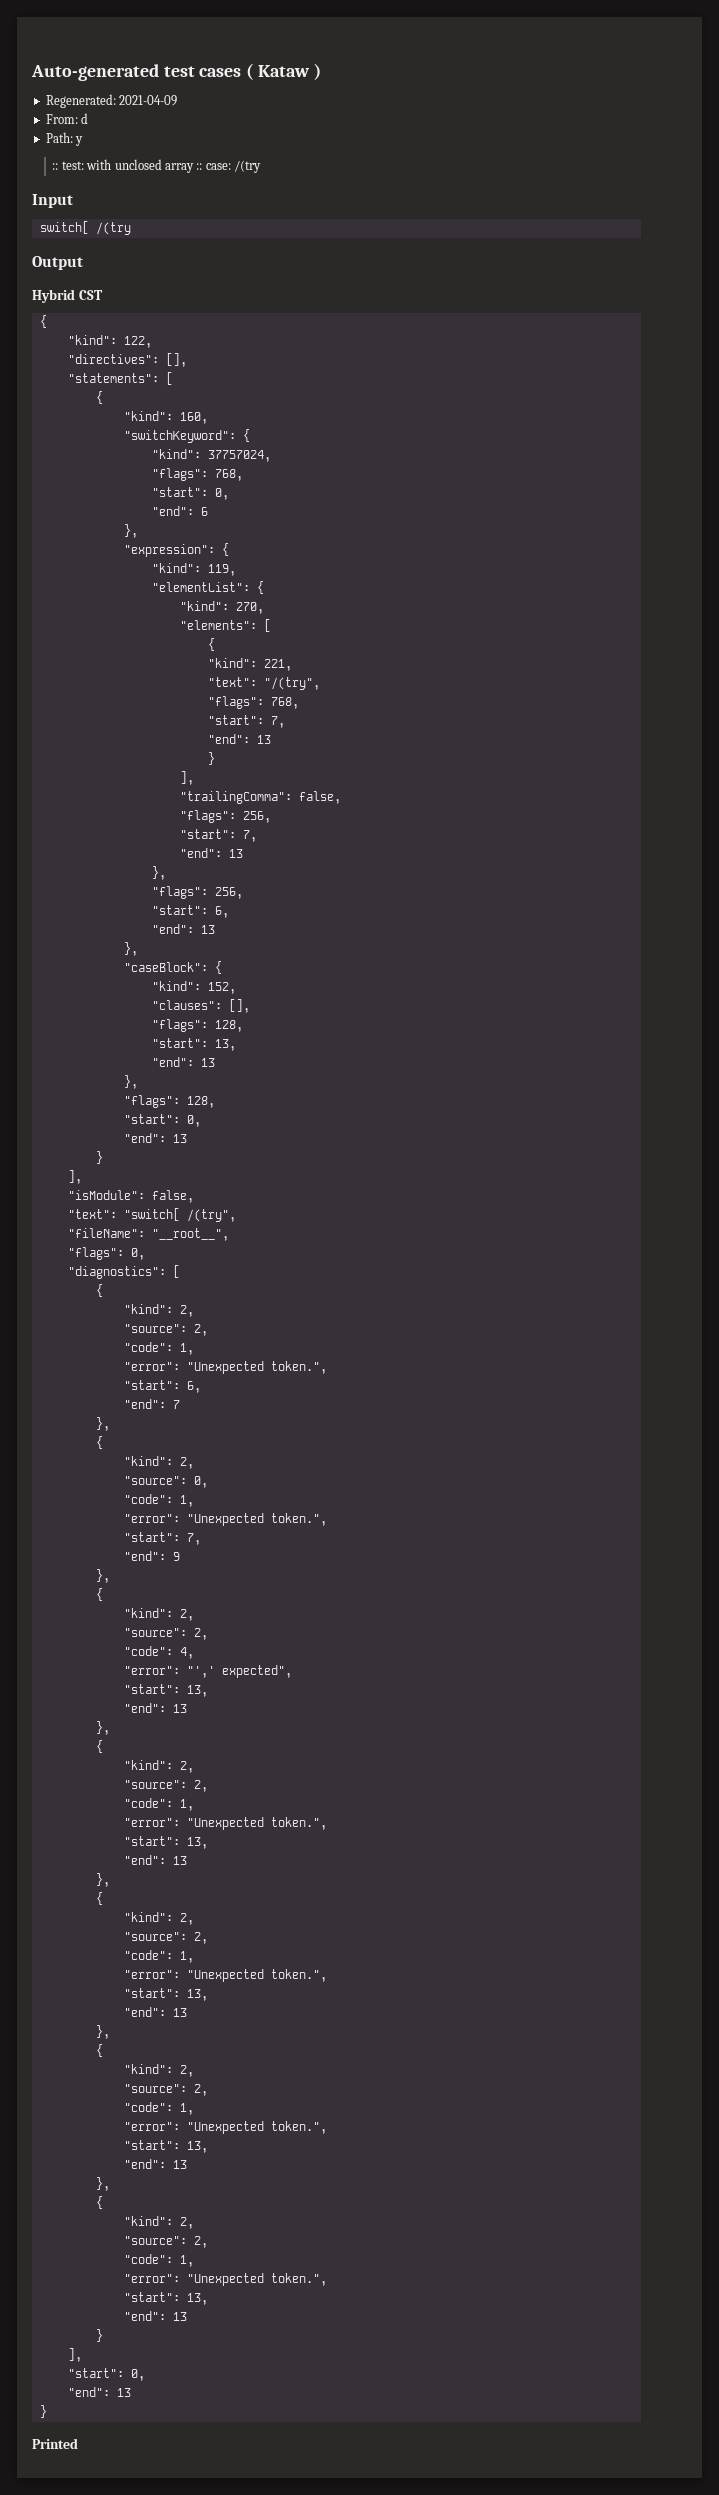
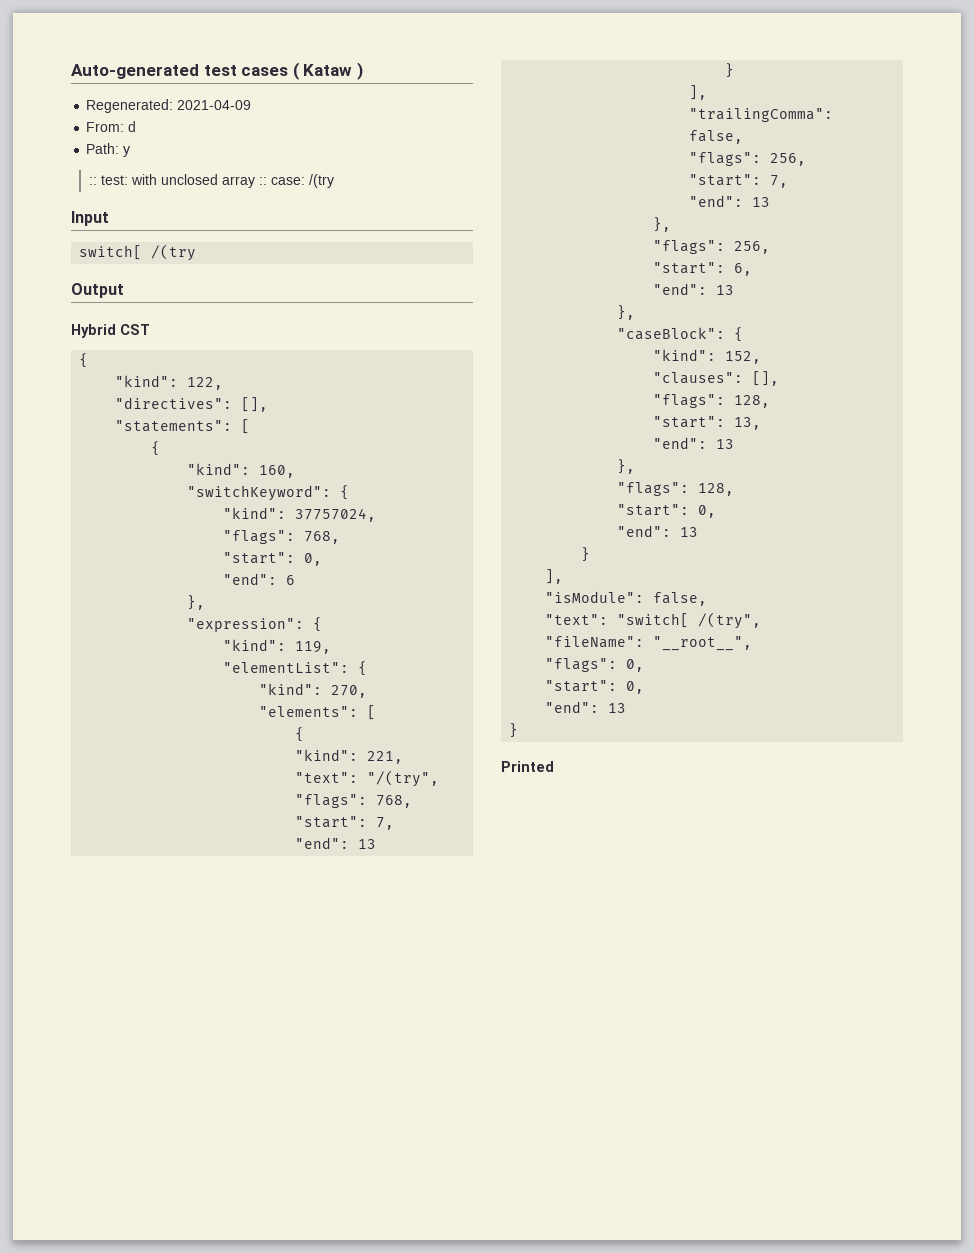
- "diagnostics": [
- {
- "kind": 2,
- "source": 2,
- "code": 1,
- "error": "Unexpected token.",
- "start": 6,
- "end": 7
- },
- {
- "kind": 2,
- "source": 0,
- "code": 1,
- "error": "Unexpected token.",
- "start": 7,
- "end": 9
- },
- {
- "kind": 2,
- "source": 2,
- "code": 4,
- "error": "',' expected",
- "start": 13,
- "end": 13
- },
- {
- "kind": 2,
- "source": 2,
- "code": 1,
- "error": "Unexpected token.",
- "start": 13,
- "end": 13
- },
- {
- "kind": 2,
- "source": 2,
- "code": 1,
- "error": "Unexpected token.",
- "start": 13,
- "end": 13
- },
- {
- "kind": 2,
- "source": 2,
- "code": 1,
- "error": "Unexpected token.",
- "start": 13,
- "end": 13
- },
- {
- "kind": 2,
- "source": 2,
- "code": 1,
- "error": "Unexpected token.",
- "start": 13,
- "end": 13
- }
- ],

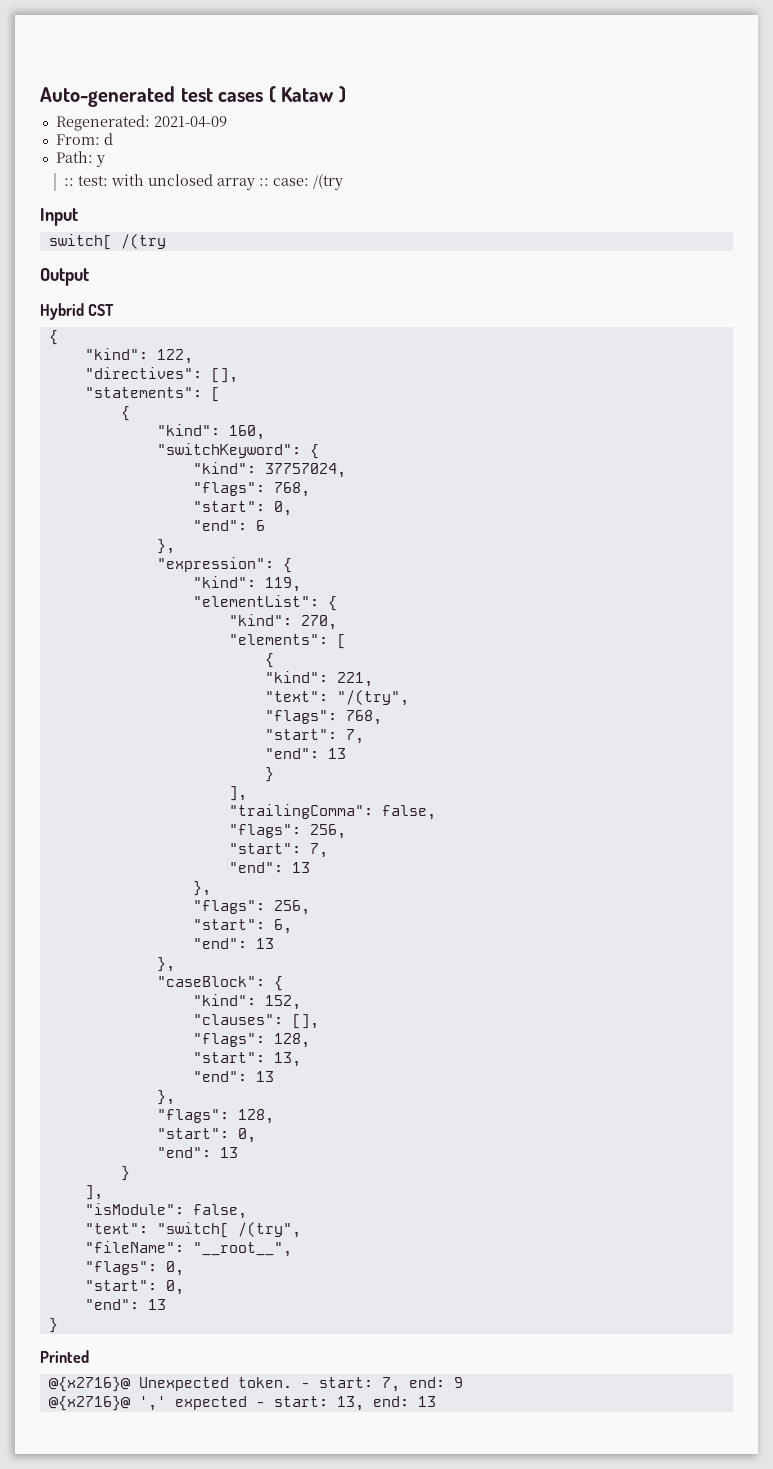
+ @{x2716}@ Unexpected token. - start: 7, end: 9
+ @{x2716}@ ',' expected - start: 13, end: 13

